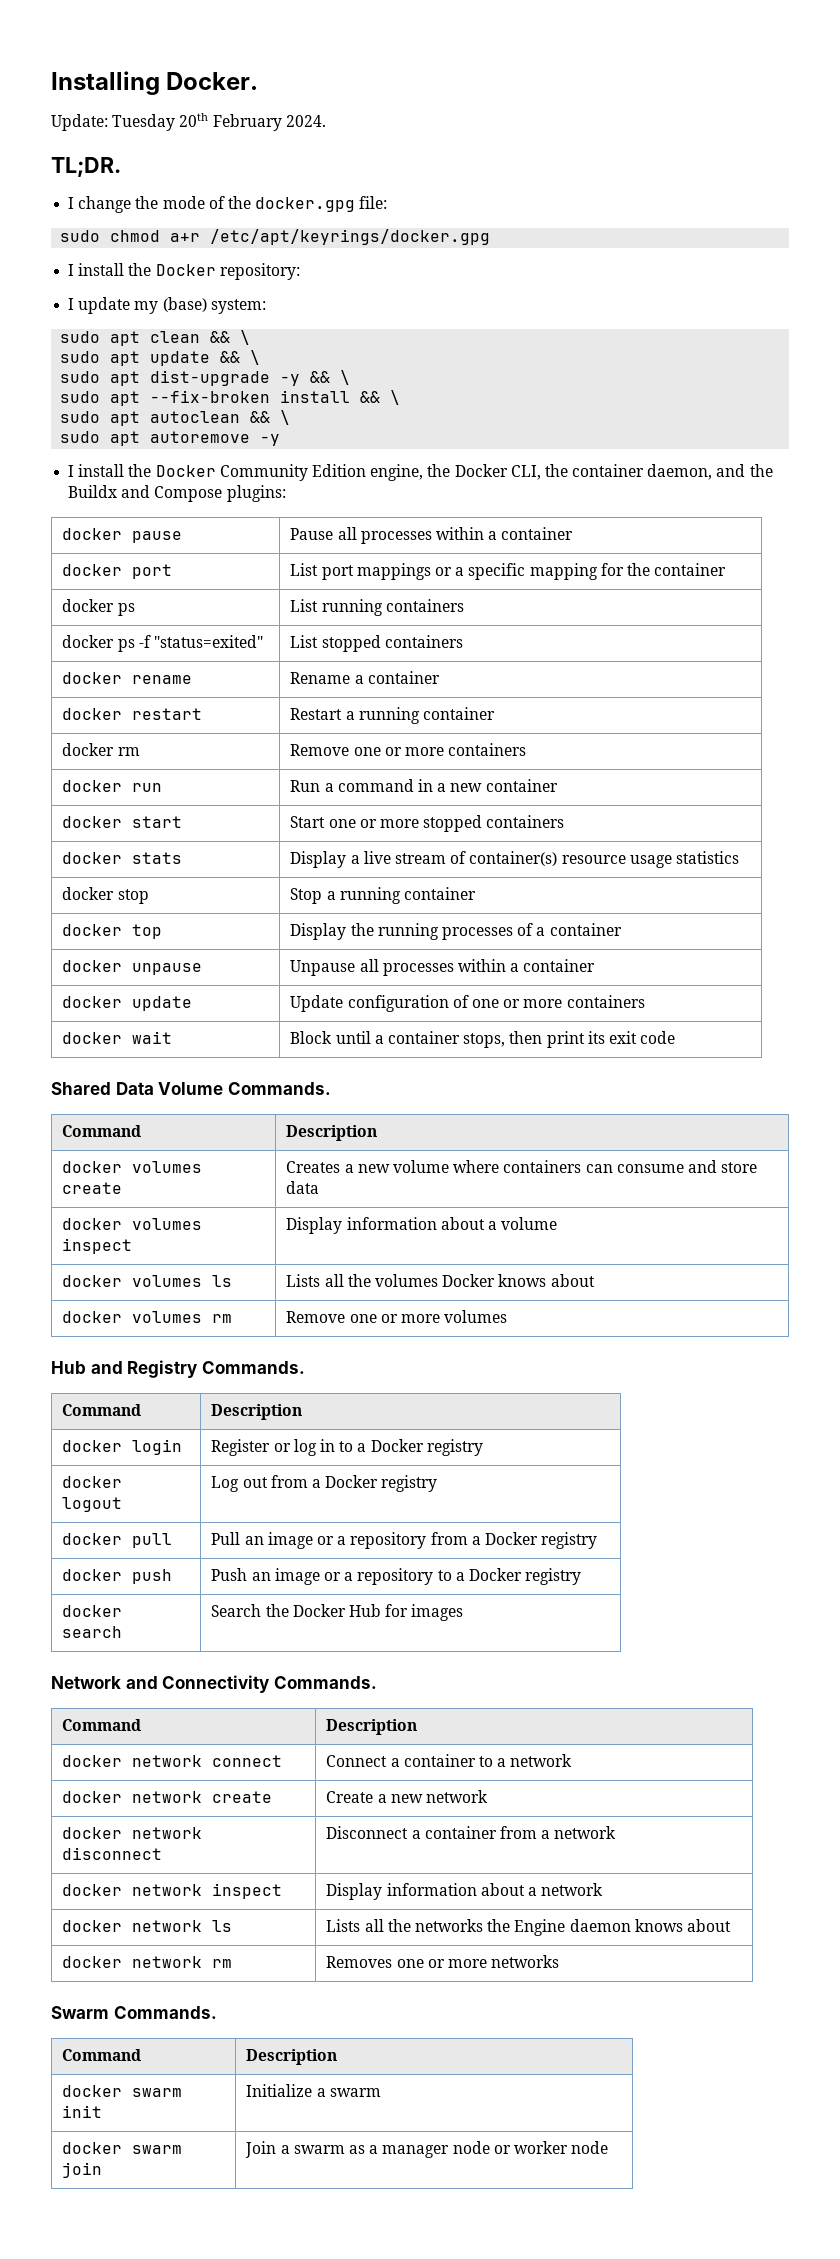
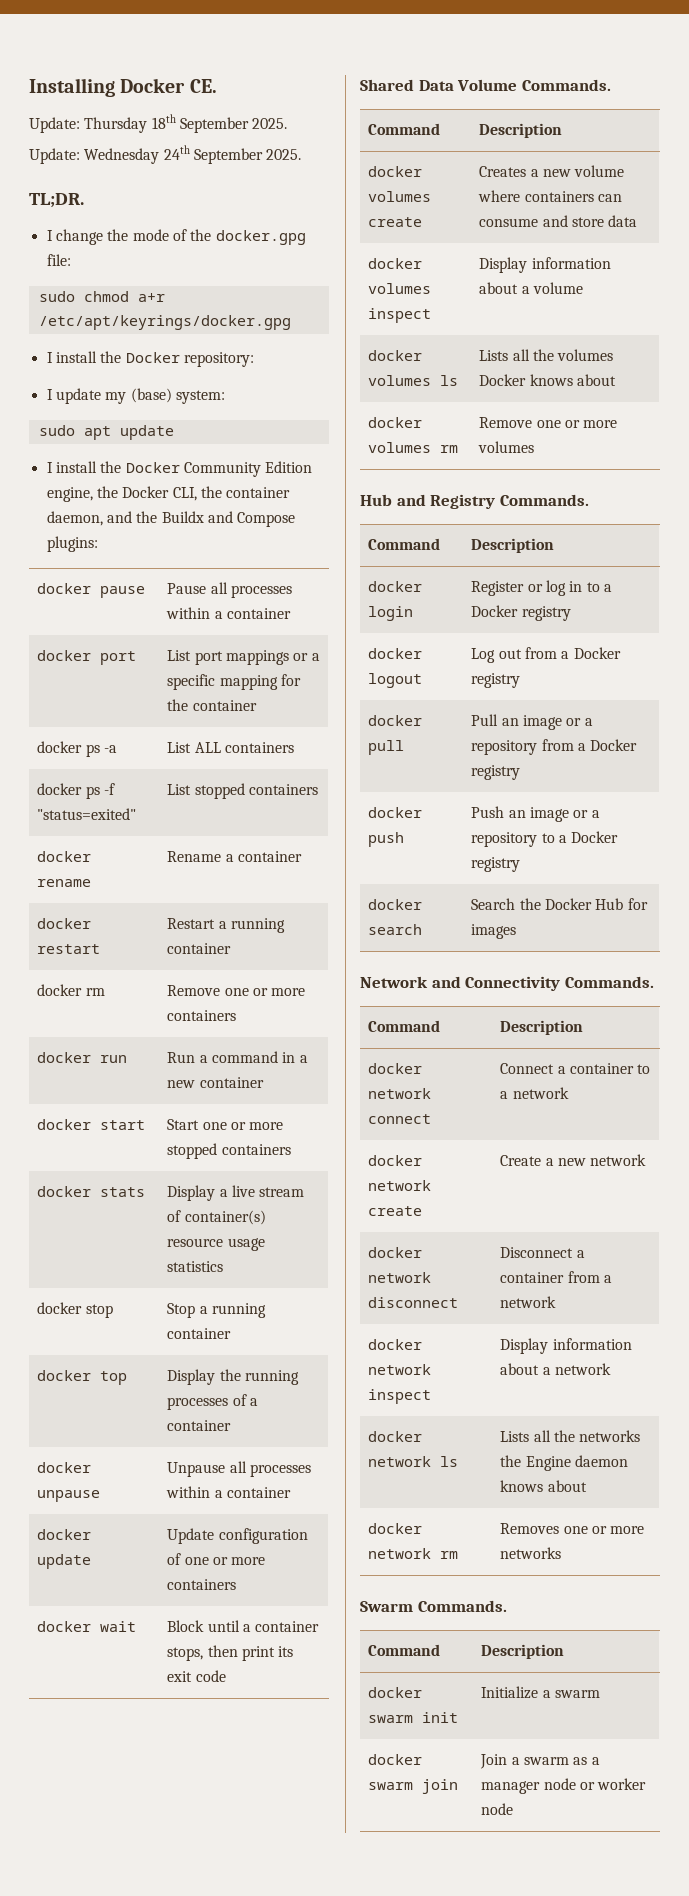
- Installing Docker.
- Update: Tuesday 20th February 2024.
+ Installing Docker CE.
+ Update: Thursday 18th September 2025.
+ Update: Wednesday 24th September 2025.
- sudo apt clean && \
- sudo apt update && \
- sudo apt dist-upgrade -y && \
- sudo apt --fix-broken install && \
- sudo apt autoclean && \
- sudo apt autoremove -y
+ sudo apt update
- docker ps | List running containers
+ docker ps -a | List ALL containers

